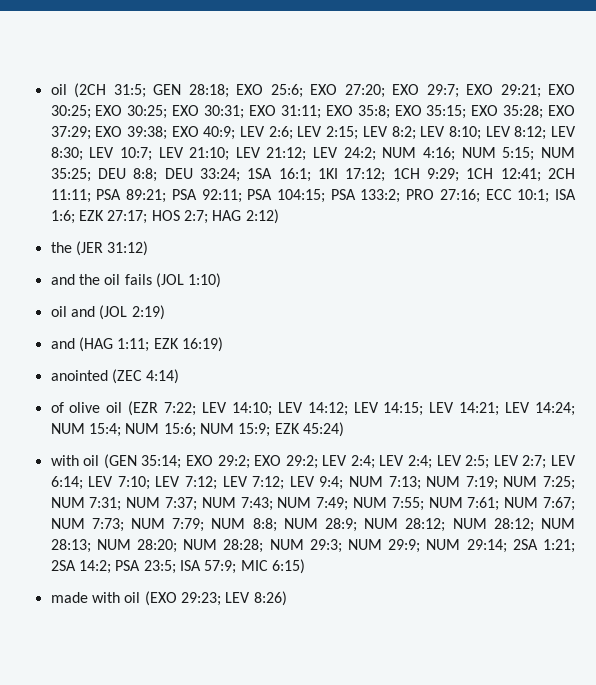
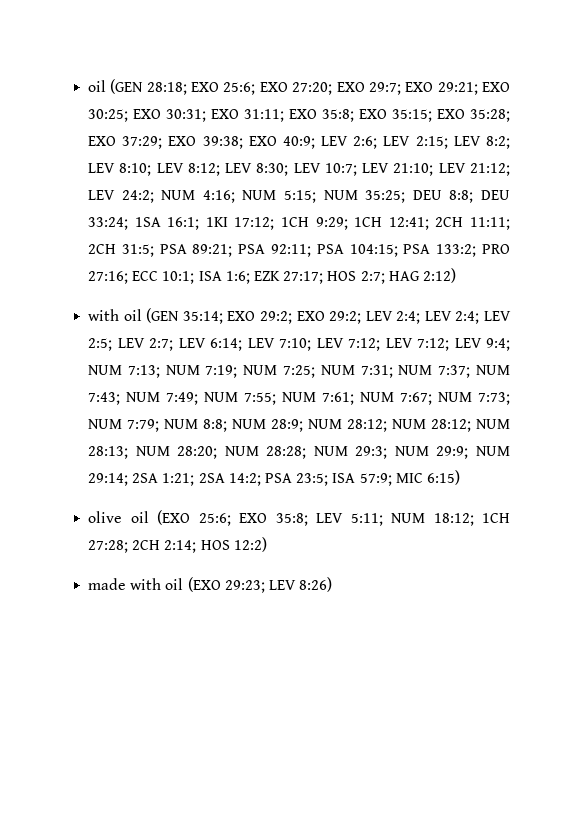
- oil (2CH 31:5; GEN 28:18;
+ oil (GEN 28:18;
- EXO 30:25; EXO 30:31;
+ EXO 30:31;
+ 2CH 31:5;
- the (JER 31:12)
- and the oil fails (JOL 1:10)
- oil and (JOL 2:19)
- and (HAG 1:11; EZK 16:19)
- anointed (ZEC 4:14)
- of olive oil (EZR 7:22; LEV 14:10; LEV 14:12; LEV 14:15; LEV 14:21; LEV 14:24; NUM 15:4; NUM 15:6; NUM 15:9; EZK 45:24)
+ olive oil (EXO 25:6; EXO 35:8; LEV 5:11; NUM 18:12; 1CH 27:28; 2CH 2:14; HOS 12:2)

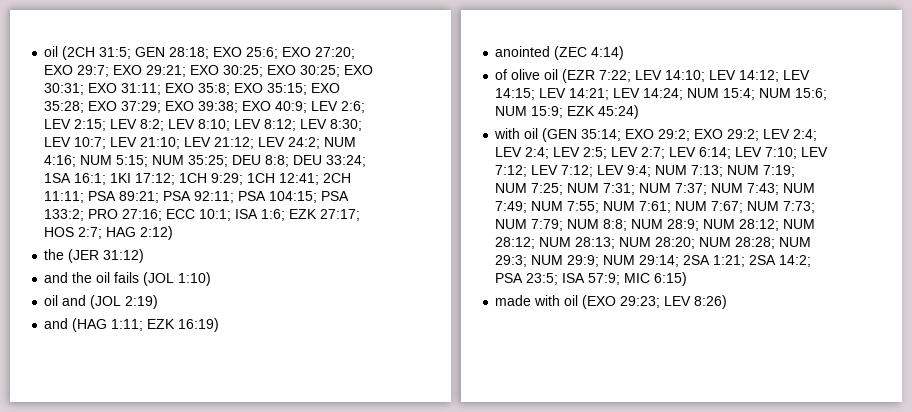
- oil (GEN 28:18;
+ oil (2CH 31:5; GEN 28:18;
- EXO 30:31;
+ EXO 30:25; EXO 30:31;
- 2CH 31:5;
+ the (JER 31:12)
+ and the oil fails (JOL 1:10)
+ oil and (JOL 2:19)
+ and (HAG 1:11; EZK 16:19)
+ anointed (ZEC 4:14)
+ of olive oil (EZR 7:22; LEV 14:10; LEV 14:12; LEV 14:15; LEV 14:21; LEV 14:24; NUM 15:4; NUM 15:6; NUM 15:9; EZK 45:24)
- olive oil (EXO 25:6; EXO 35:8; LEV 5:11; NUM 18:12; 1CH 27:28; 2CH 2:14; HOS 12:2)

